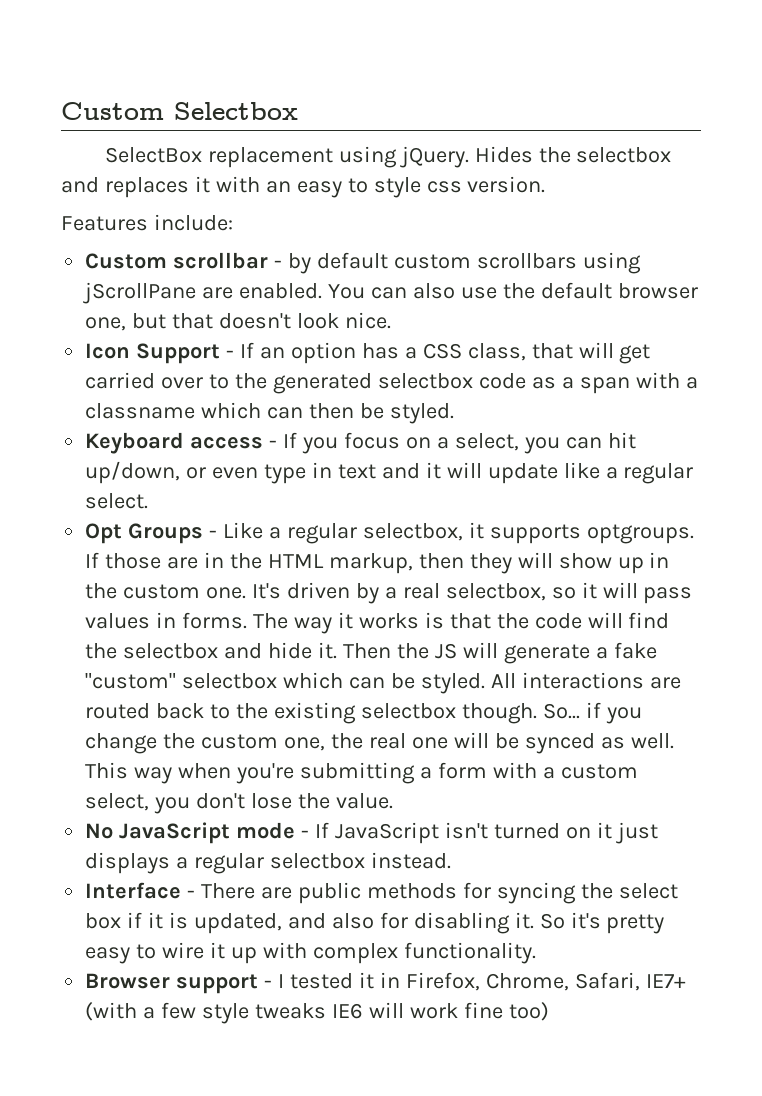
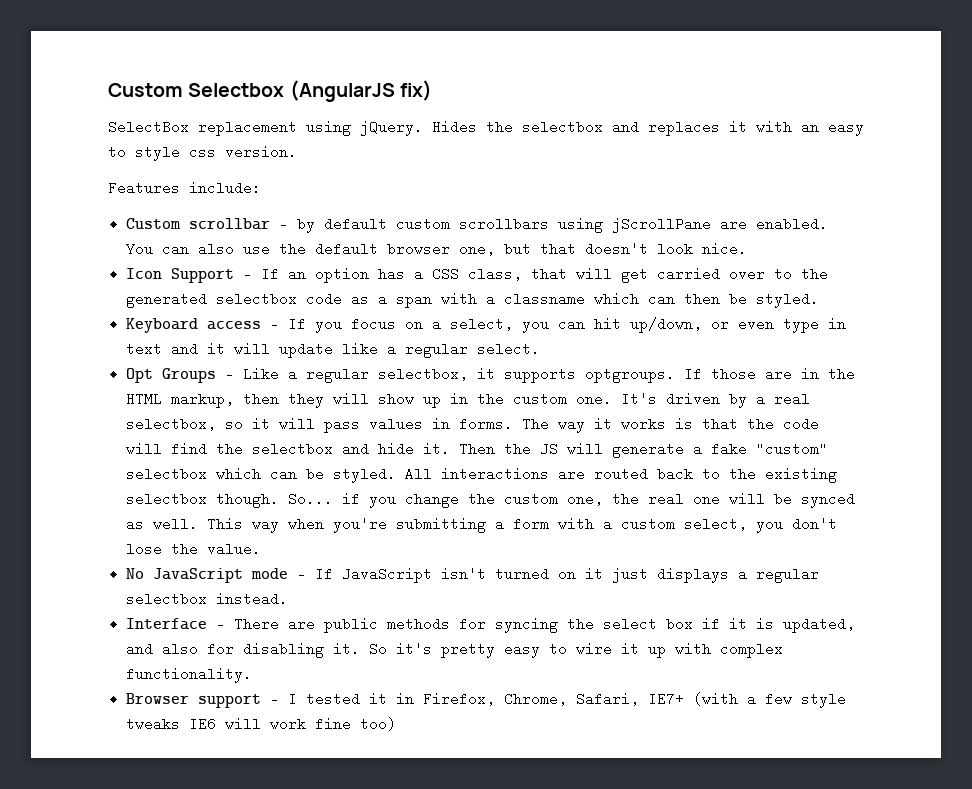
- Custom Selectbox
+ Custom Selectbox (AngularJS fix)

